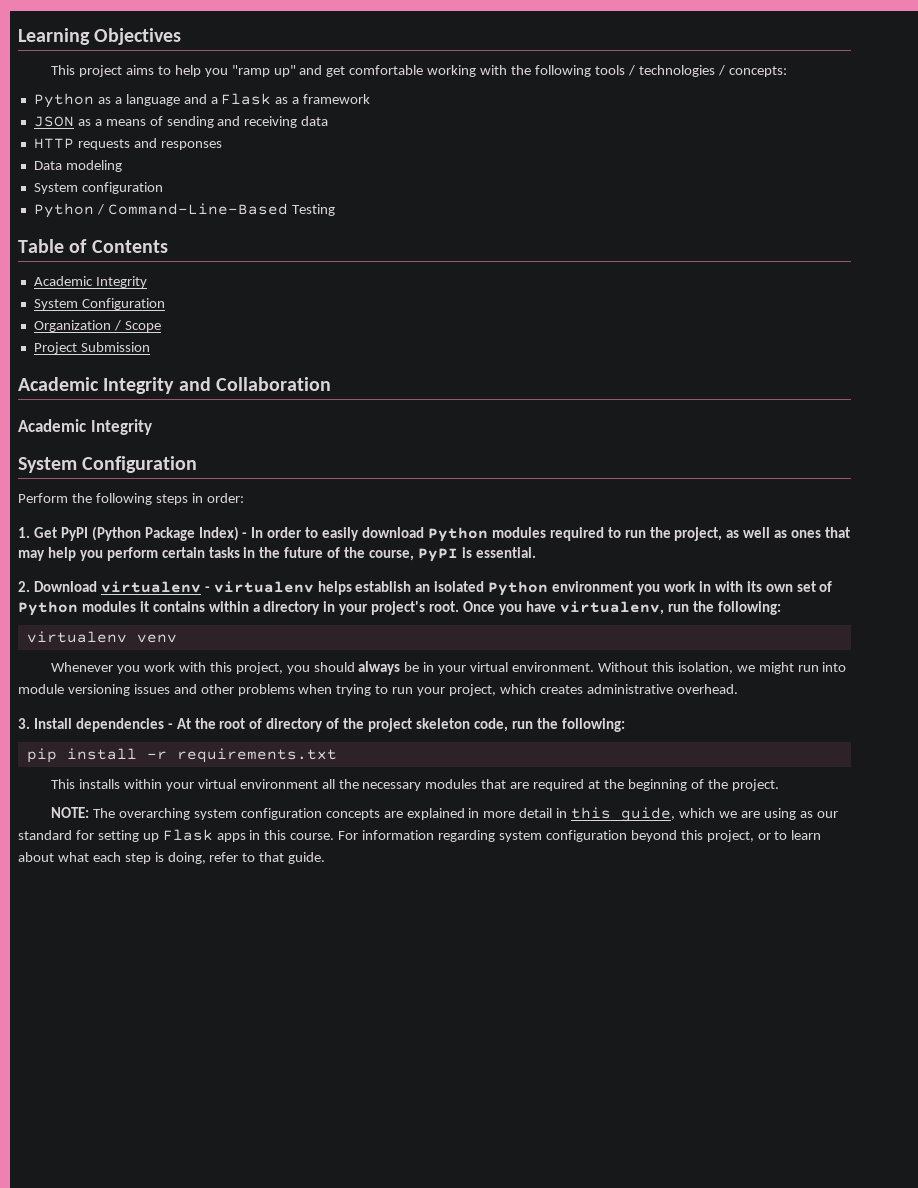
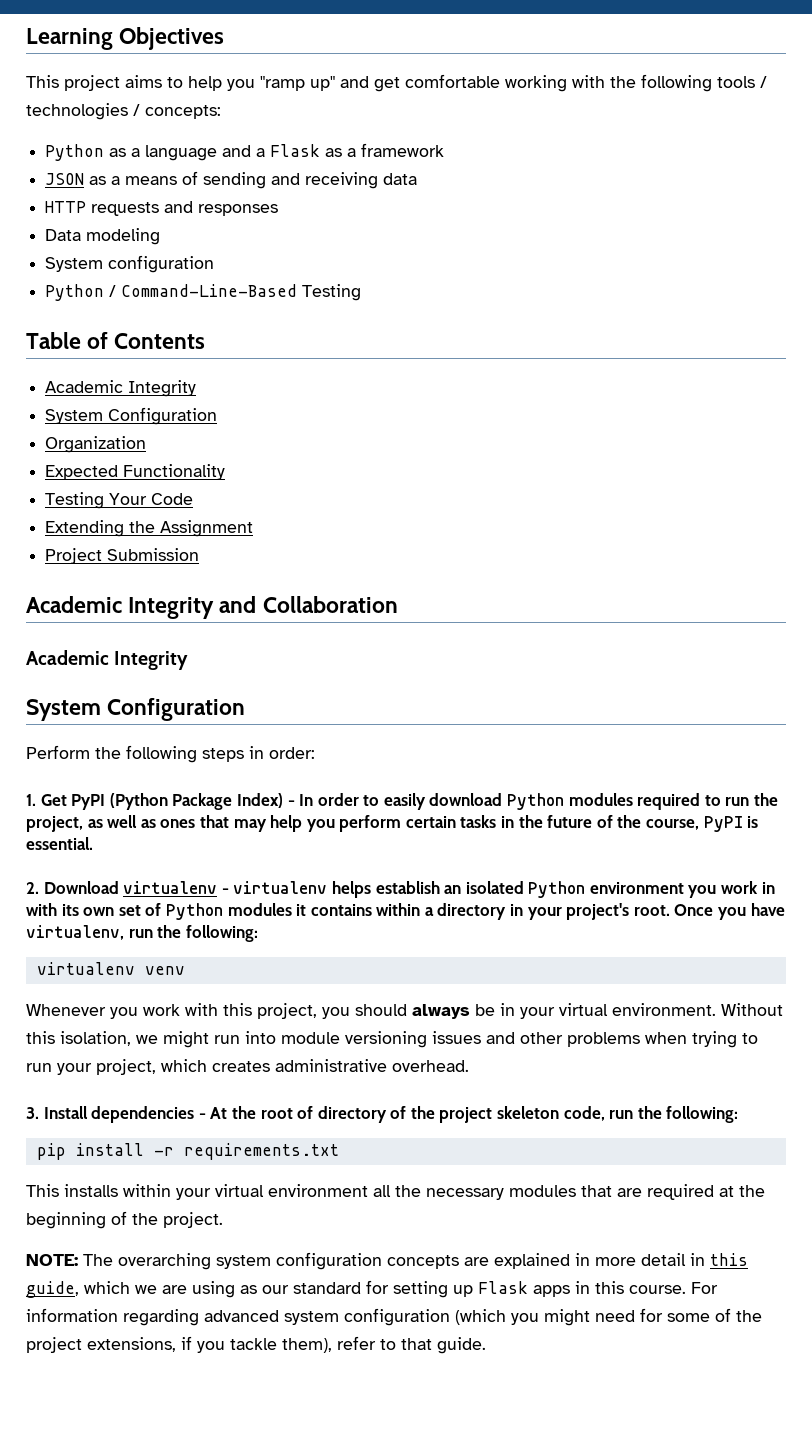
- Organization / Scope
+ Organization
+ Expected Functionality
+ Testing Your Code
+ Extending the Assignment
- For information regarding system configuration beyond this project, or to learn about what each step is doing, refer to that guide.
+ For information regarding advanced system configuration (which you might need for some of the project extensions, if you tackle them), refer to that guide.

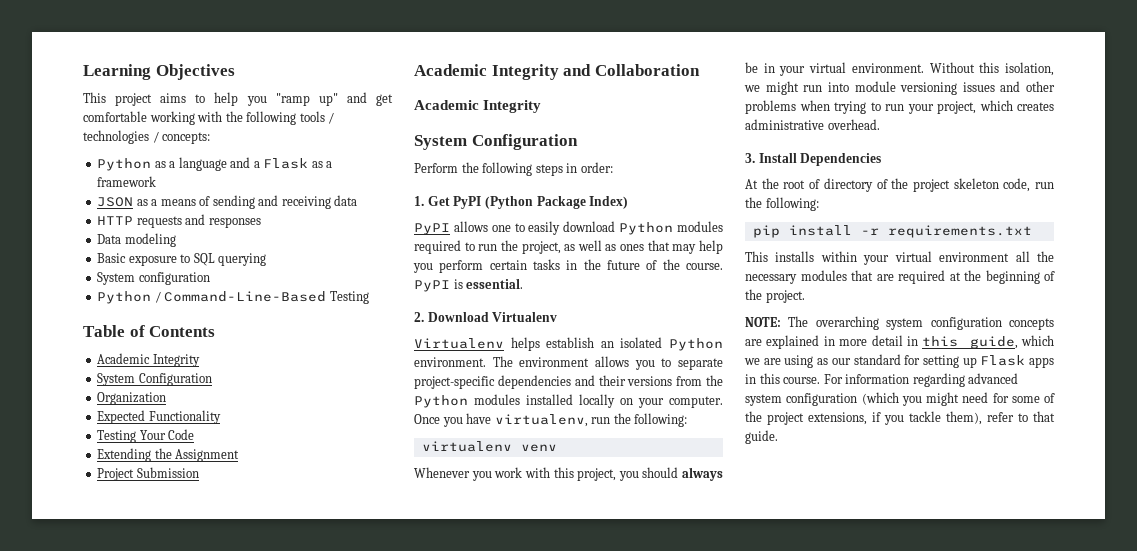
+ Basic exposure to SQL querying
- 1. Get PyPI (Python Package Index) - In order to easily download Python modules required to run the project, as well as ones that may help you perform certain tasks in the future of the course, PyPI is essential.
+ 1. Get PyPI (Python Package Index)
+ PyPI allows one to easily download Python modules required to run the project, as well as ones that may help you perform certain tasks in the future of the course. PyPI is essential.
- 2. Download virtualenv - virtualenv helps establish an isolated Python environment you work in with its own set of Python modules it contains within a directory in your project's root.
+ 2. Download Virtualenv
+ Virtualenv helps establish an isolated Python environment. The environment allows you to separate project-specific dependencies and their versions from the Python modules installed locally on your computer.
- 3. Install dependencies - At the root of directory of the project skeleton code, run the following:
+ 3. Install Dependencies
+ At the root of directory of the project skeleton code, run the following:

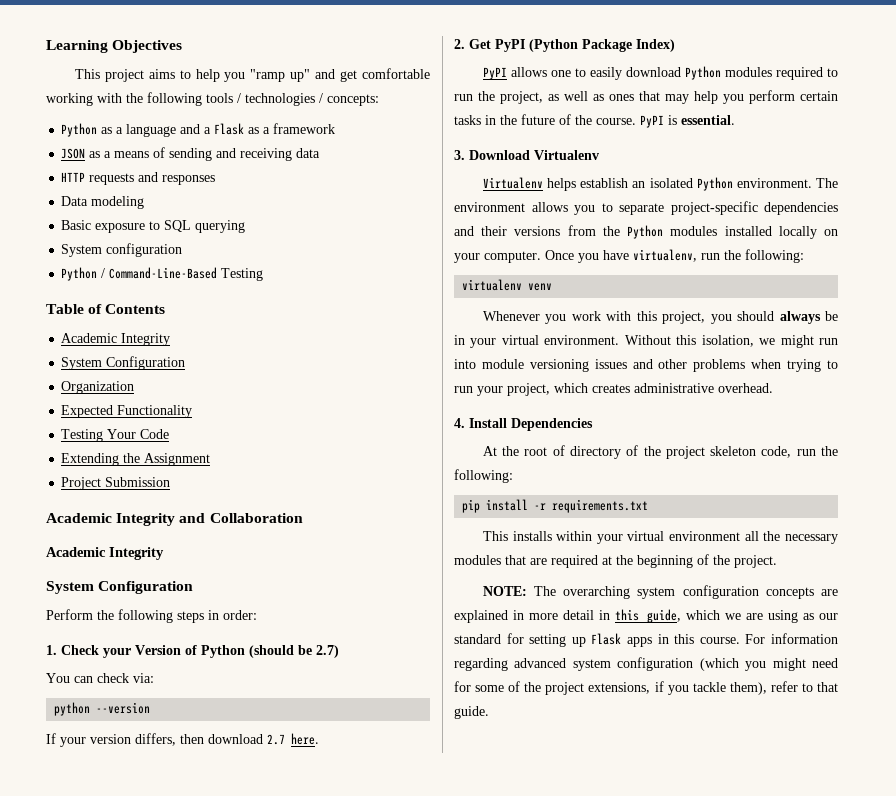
- 1. Get PyPI (Python Package Index)
+ 1. Check your Version of Python (should be 2.7)
+ You can check via:
+ python --version
+ If your version differs, then download 2.7 here.
+ 2. Get PyPI (Python Package Index)
- 2. Download Virtualenv
+ 3. Download Virtualenv
- 3. Install Dependencies
+ 4. Install Dependencies

